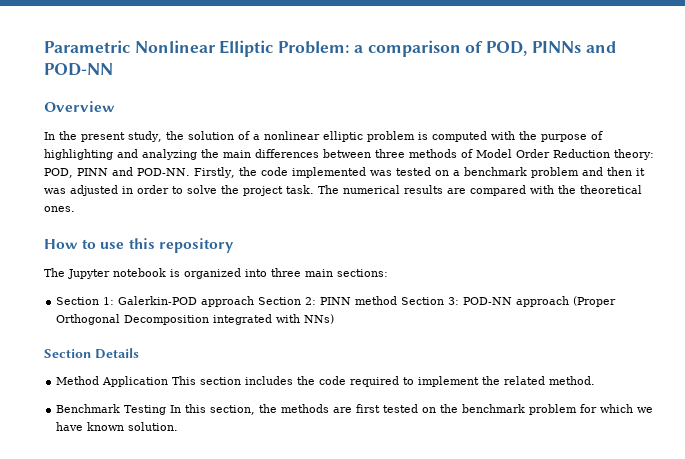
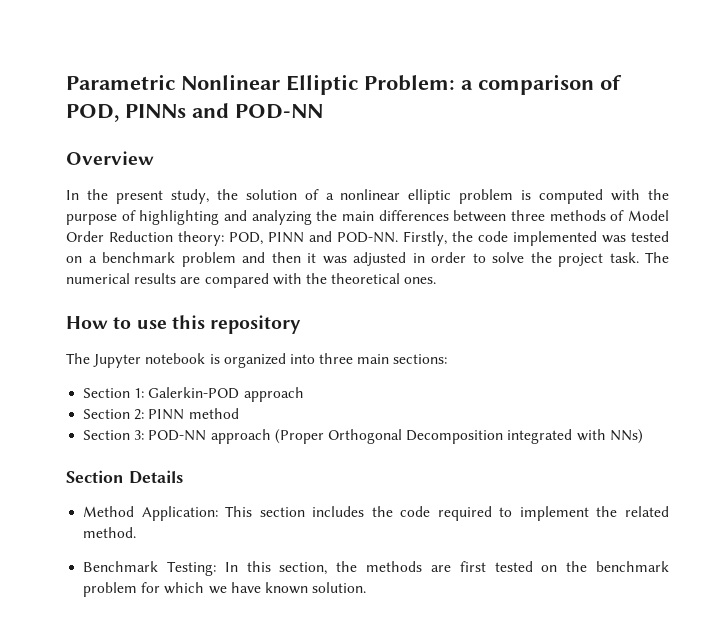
- Section 1: Galerkin-POD approach Section 2: PINN method Section 3: POD-NN approach (Proper Orthogonal Decomposition integrated with NNs)
+ Section 1: Galerkin-POD approach
+ Section 2: PINN method
+ Section 3: POD-NN approach (Proper Orthogonal Decomposition integrated with NNs)
- Method Application This section includes the code required to implement the related method.
+ Method Application: This section includes the code required to implement the related method.
- Benchmark Testing In this section, the methods are first tested on the benchmark problem for which we have known solution.
+ Benchmark Testing: In this section, the methods are first tested on the benchmark problem for which we have known solution.

